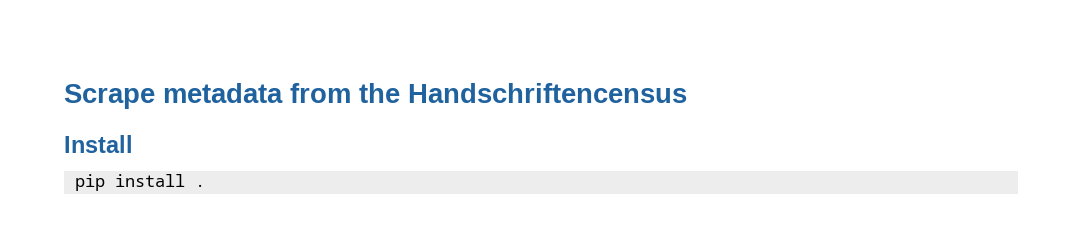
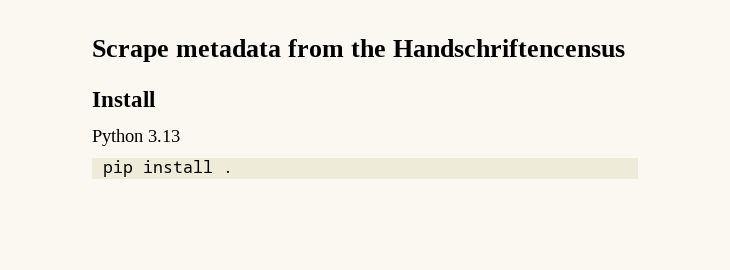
+ Python 3.13

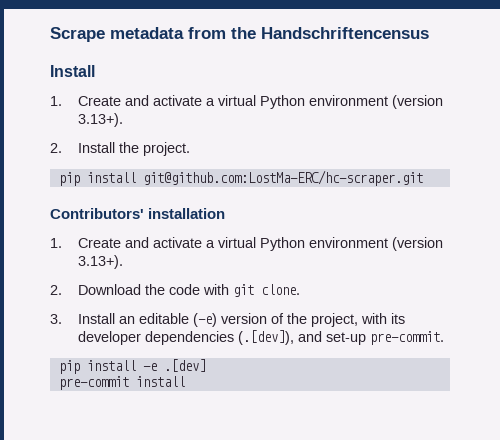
  Scrape metadata from the Handschriftencensus
  Install
- Python 3.13
- pip install .
+ 1. Create and activate a virtual Python environment (version 3.13+).
+ 2. Install the project.
+ pip install git@github.com:LostMa-ERC/hc-scraper.git
+ Contributors' installation
+ 1. Create and activate a virtual Python environment (version 3.13+).
+ 2. Download the code with git clone.
+ 3. Install an editable (-e) version of the project, with its developer dependencies (.[dev]), and set-up pre-commit.
+ pip install -e .[dev]
+ pre-commit install

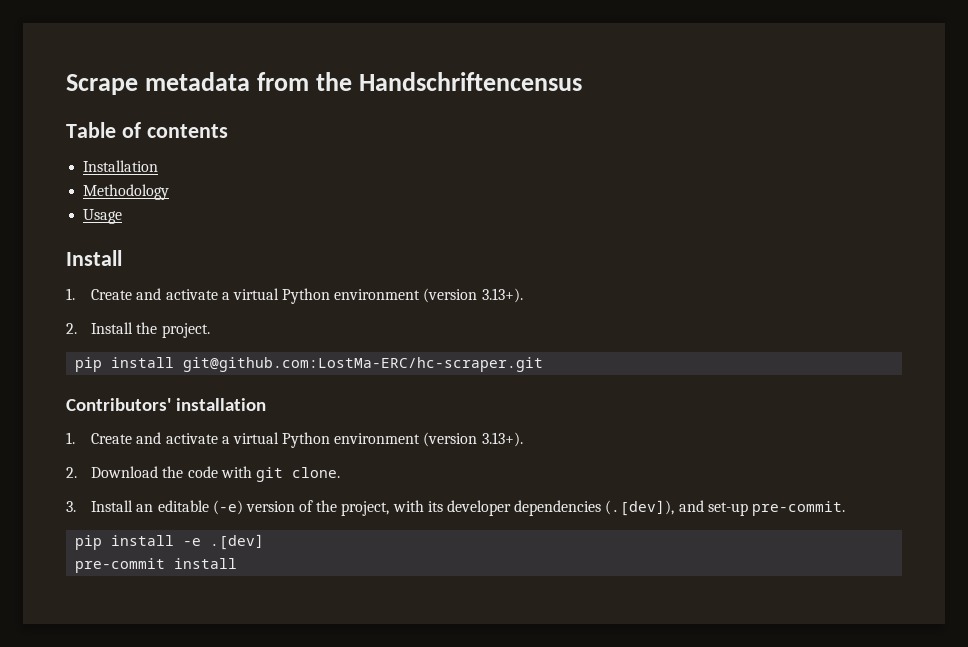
+ Table of contents
+ Installation
+ Methodology
+ Usage

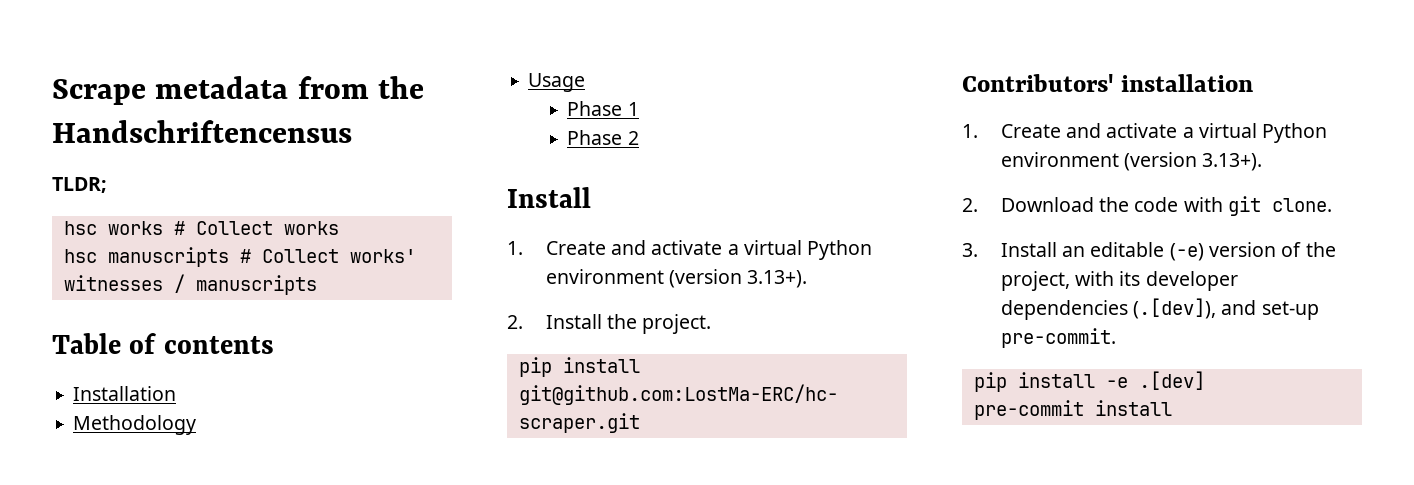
+ TLDR;
+ hsc works # Collect works
+ hsc manuscripts # Collect works' witnesses / manuscripts
+ Phase 1
+ Phase 2

